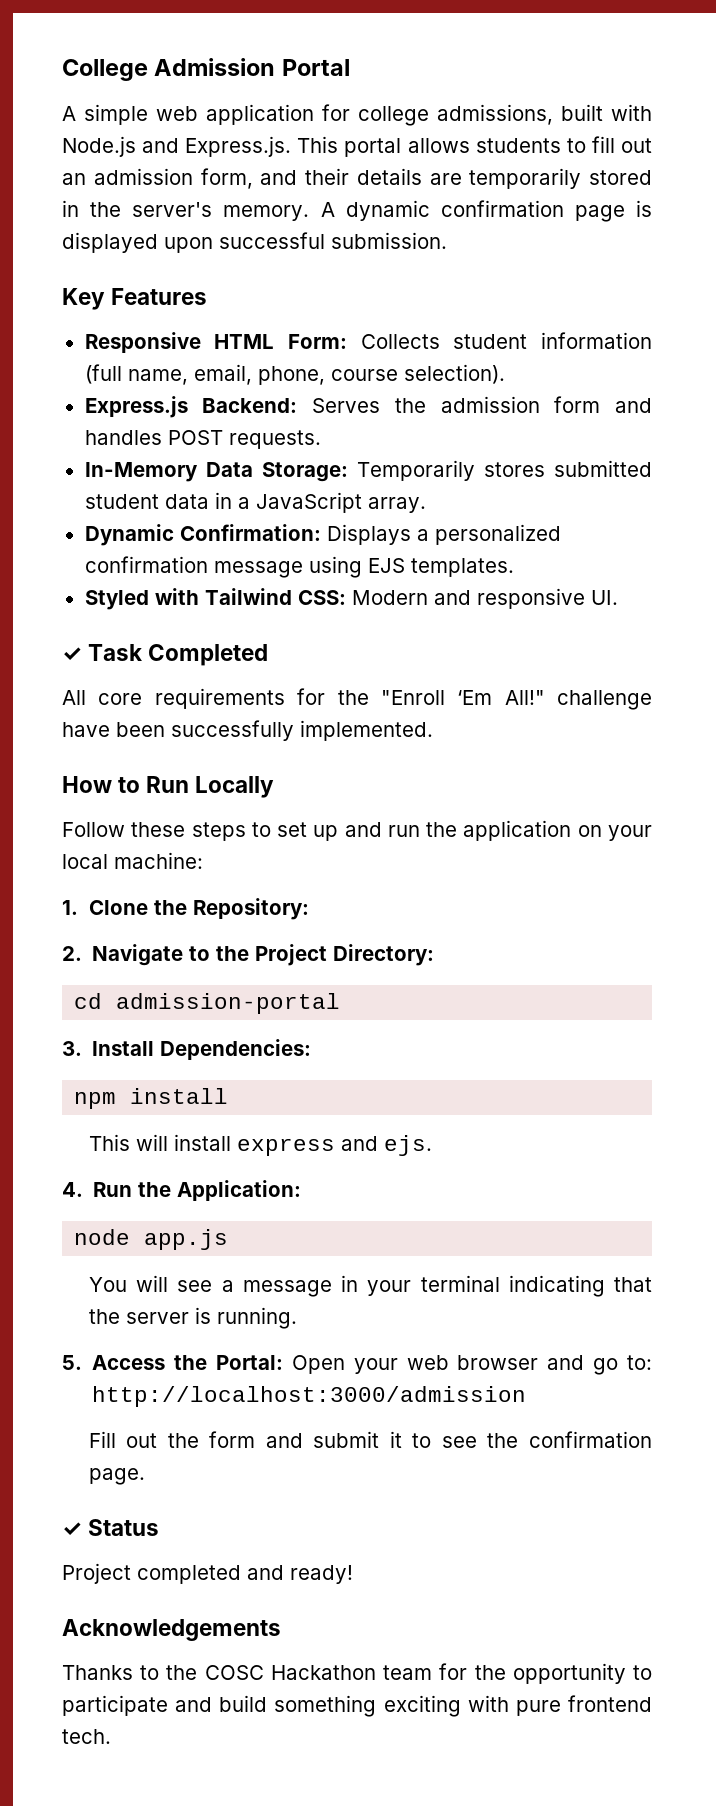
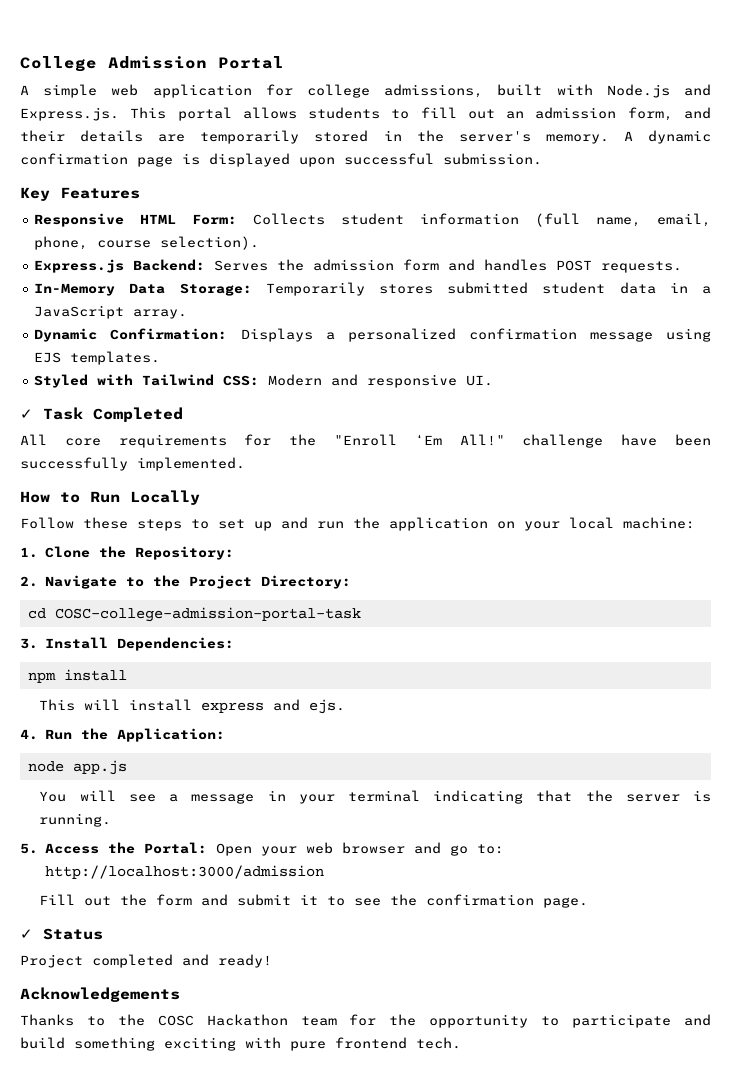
- cd admission-portal
+ cd COSC-college-admission-portal-task

